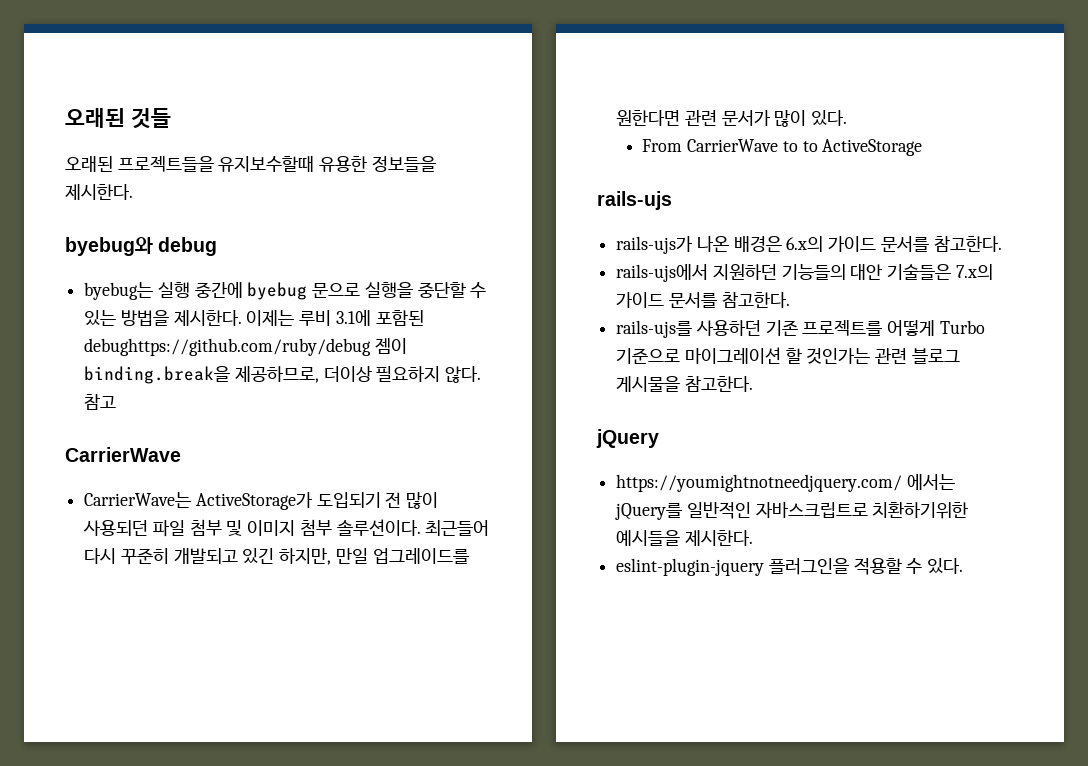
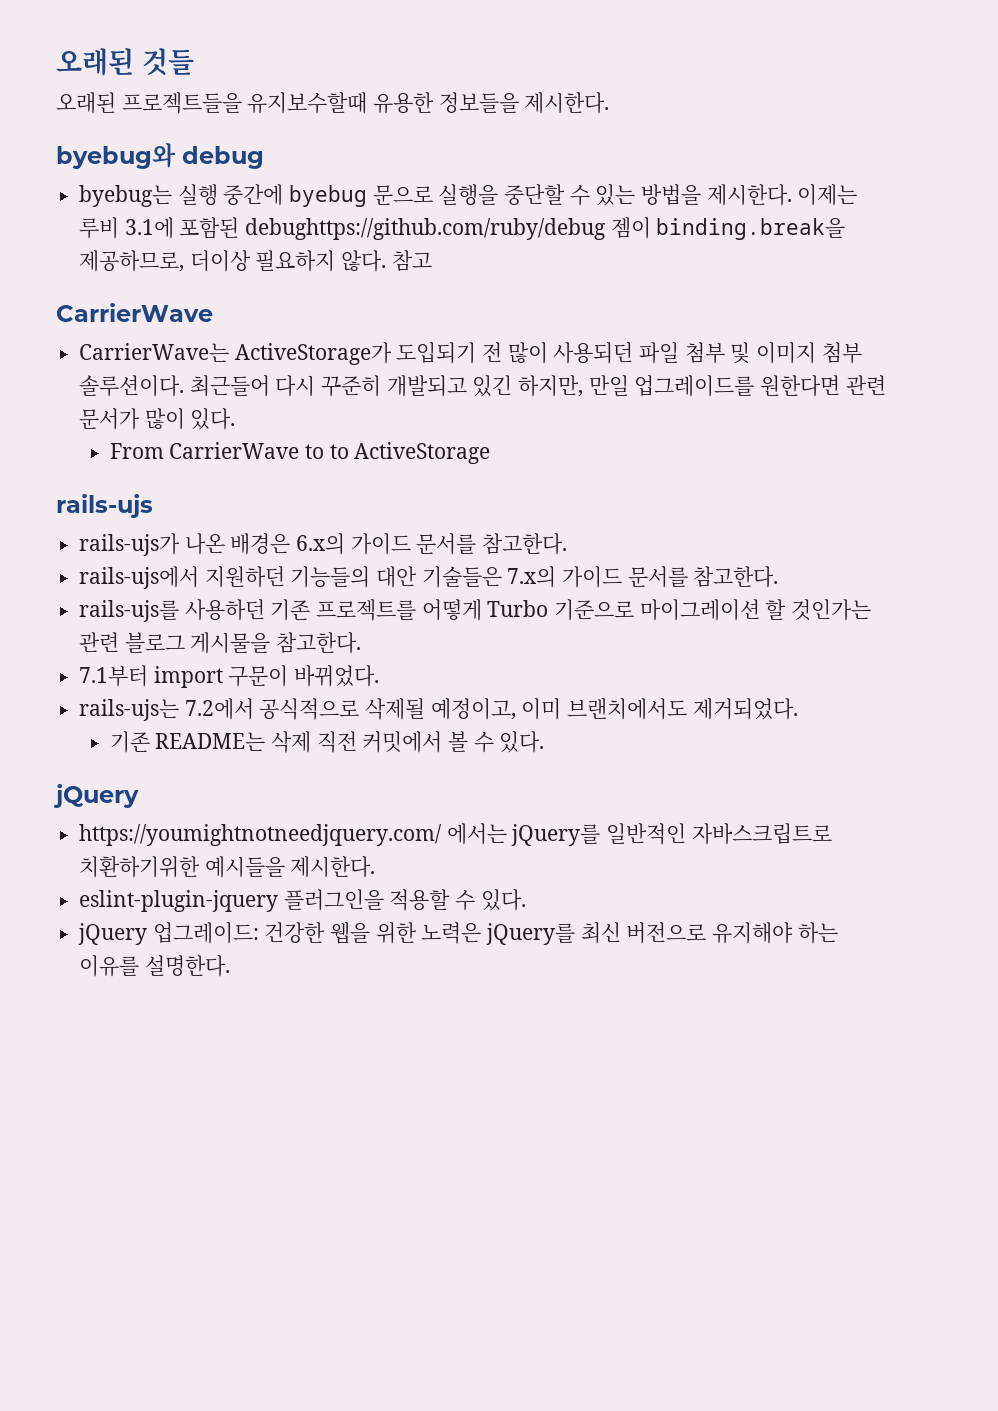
+ 7.1부터 import 구문이 바뀌었다.
+ rails-ujs는 7.2에서 공식적으로 삭제될 예정이고, 이미 브랜치에서도 제거되었다.
+ 기존 README는 삭제 직전 커밋에서 볼 수 있다.
+ jQuery 업그레이드: 건강한 웹을 위한 노력은 jQuery를 최신 버전으로 유지해야 하는 이유를 설명한다.

